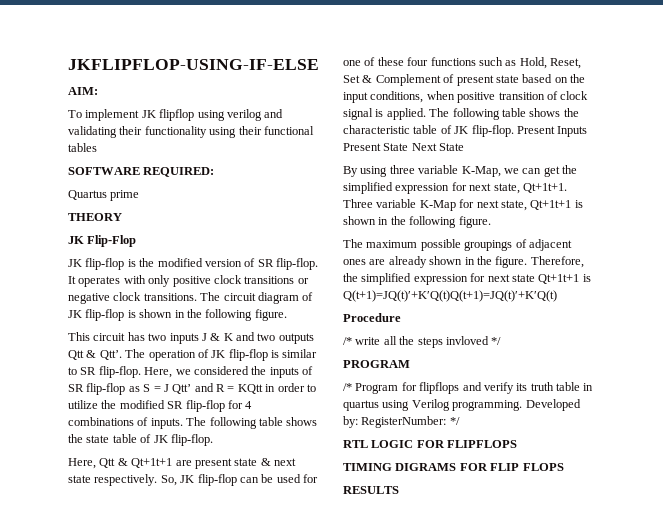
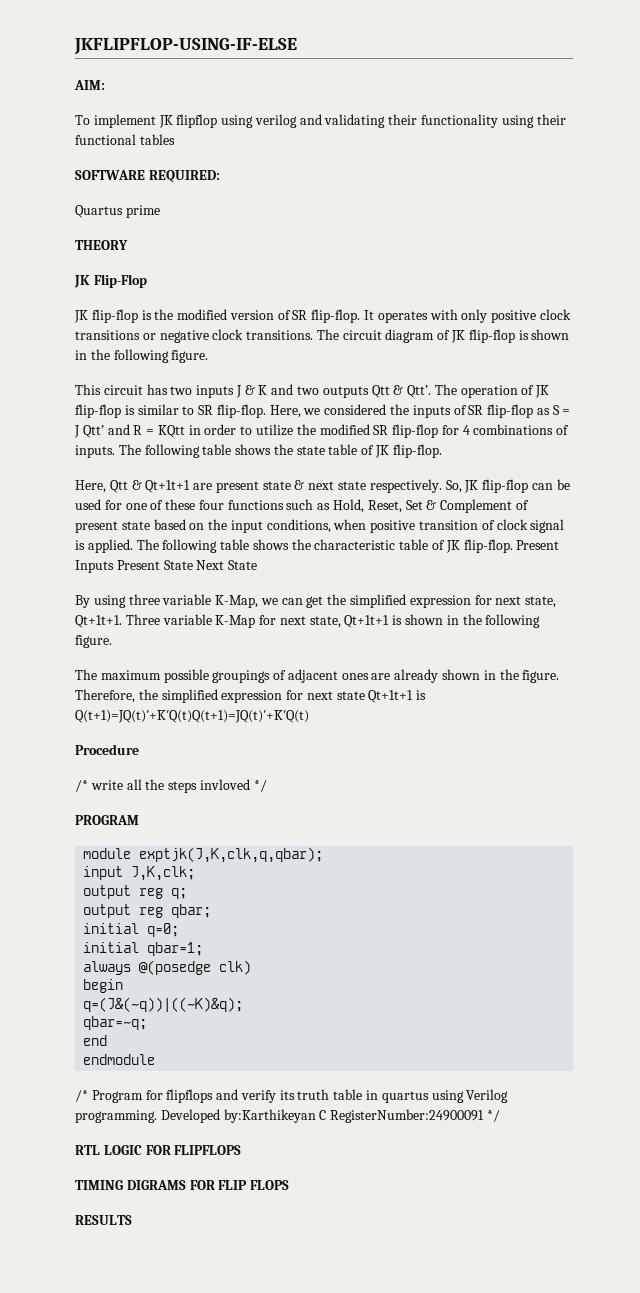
+ module exptjk(J,K,clk,q,qbar);
+ input J,K,clk;
+ output reg q;
+ output reg qbar;
+ initial q=0;
+ initial qbar=1;
+ always @(posedge clk)
+ begin
+ q=(J&(~q))|((~K)&q);
+ qbar=~q;
+ end
+ endmodule
- Developed by: RegisterNumber: */
+ Developed by:Karthikeyan C RegisterNumber:24900091 */

